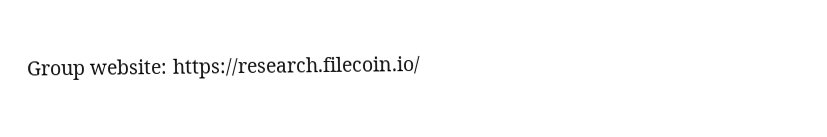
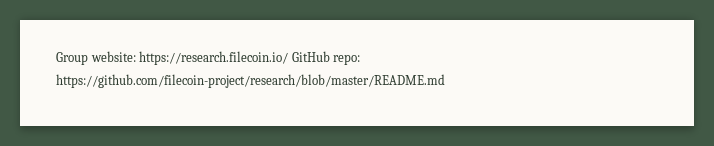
- Group website: https://research.filecoin.io/
+ Group website: https://research.filecoin.io/ GitHub repo: https://github.com/filecoin-project/research/blob/master/README.md

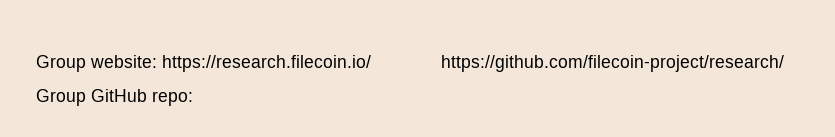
- Group website: https://research.filecoin.io/ GitHub repo: https://github.com/filecoin-project/research/blob/master/README.md
+ Group website: https://research.filecoin.io/
+ Group GitHub repo: https://github.com/filecoin-project/research/

